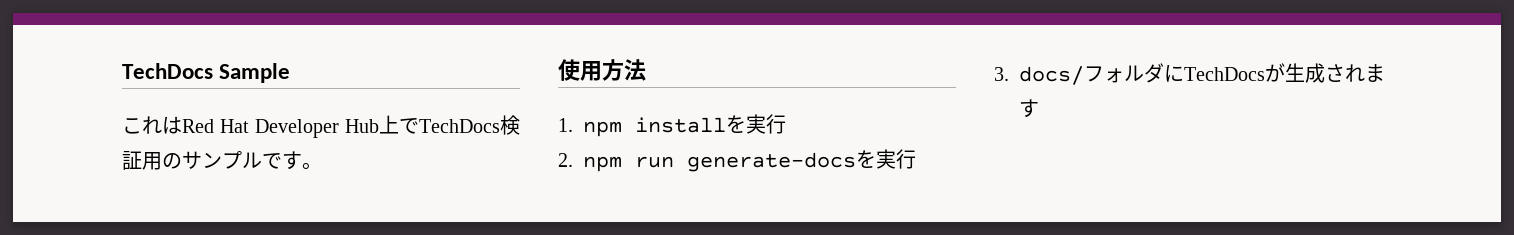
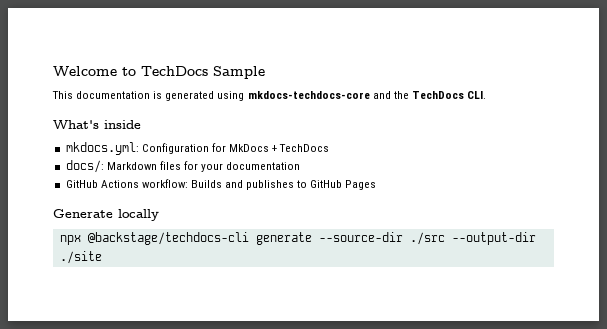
- TechDocs Sample
+ Welcome to TechDocs Sample
- これはRed Hat Developer Hub上でTechDocs検証用のサンプルです。
- 使用方法
- 1. npm installを実行
- 2. npm run generate-docsを実行
- 3. docs/フォルダにTechDocsが生成されます
+ This documentation is generated using mkdocs-techdocs-core and the TechDocs CLI.
+ What's inside
+ mkdocs.yml: Configuration for MkDocs + TechDocs
+ docs/: Markdown files for your documentation
+ GitHub Actions workflow: Builds and publishes to GitHub Pages
+ Generate locally
+ npx @backstage/techdocs-cli generate --source-dir ./src --output-dir ./site

